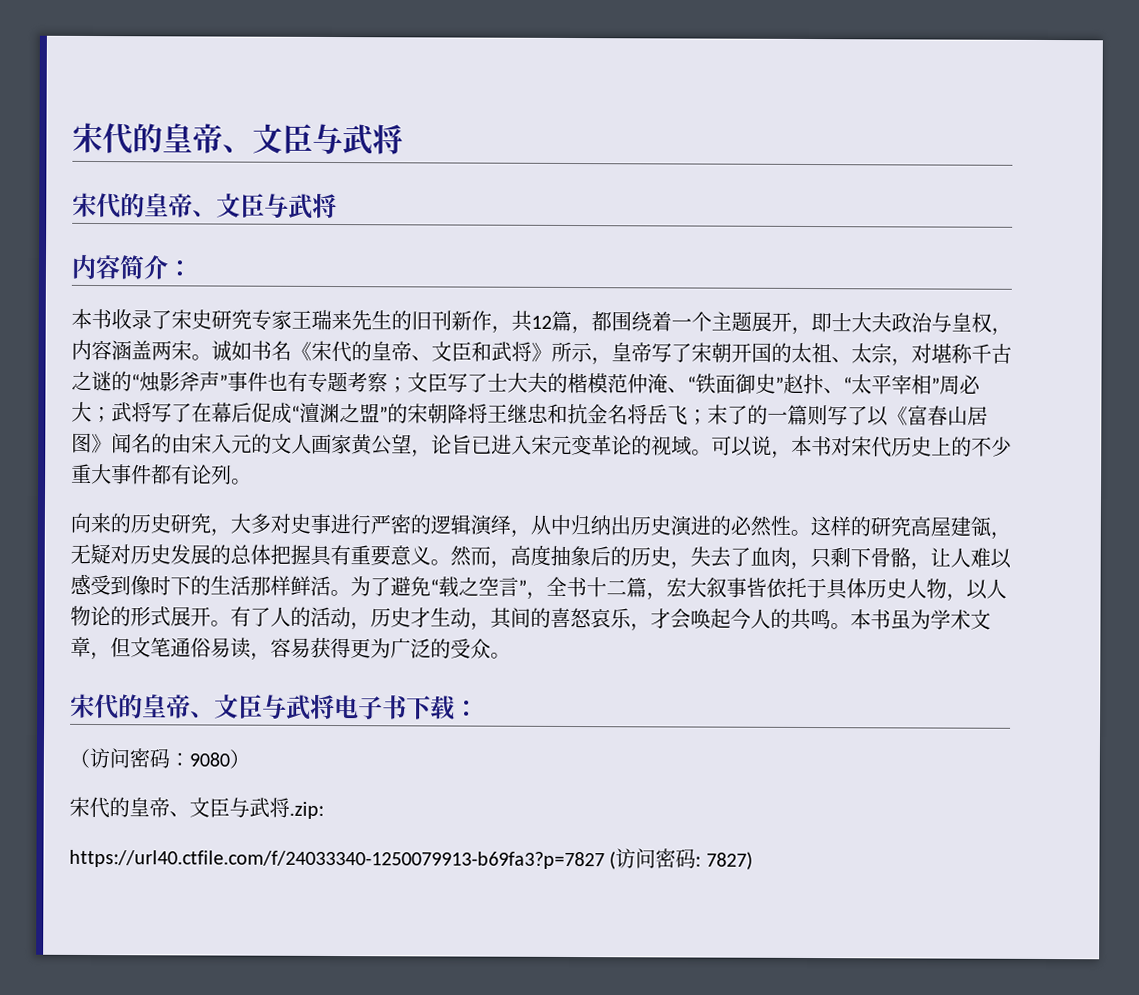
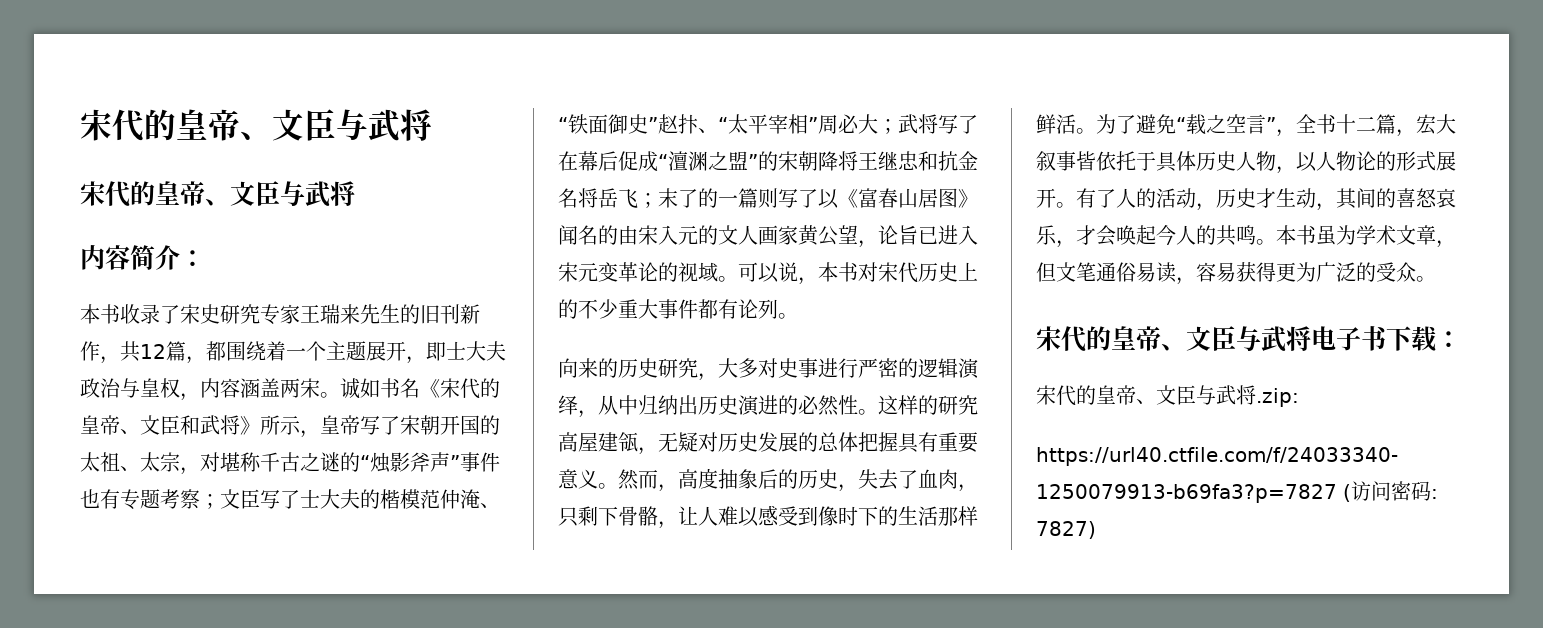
- （访问密码：9080）

